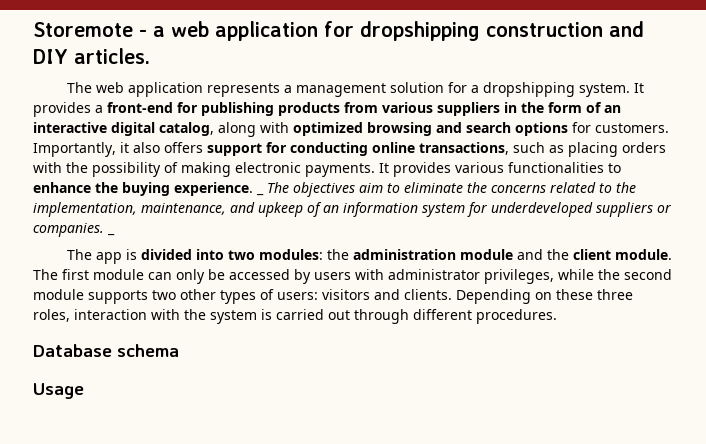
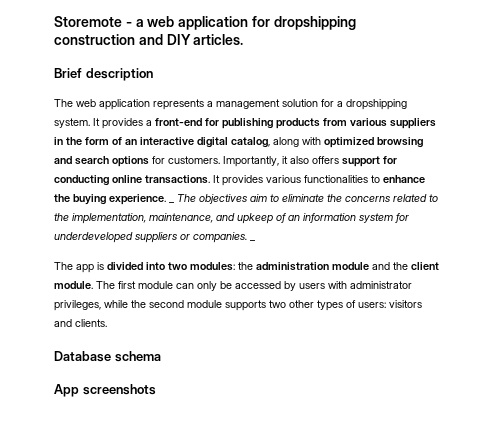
+ Brief description
- Importantly, it also offers support for conducting online transactions, such as placing orders with the possibility of making electronic payments.
+ Importantly, it also offers support for conducting online transactions.
- Depending on these three roles, interaction with the system is carried out through different procedures.
- Usage
+ App screenshots

